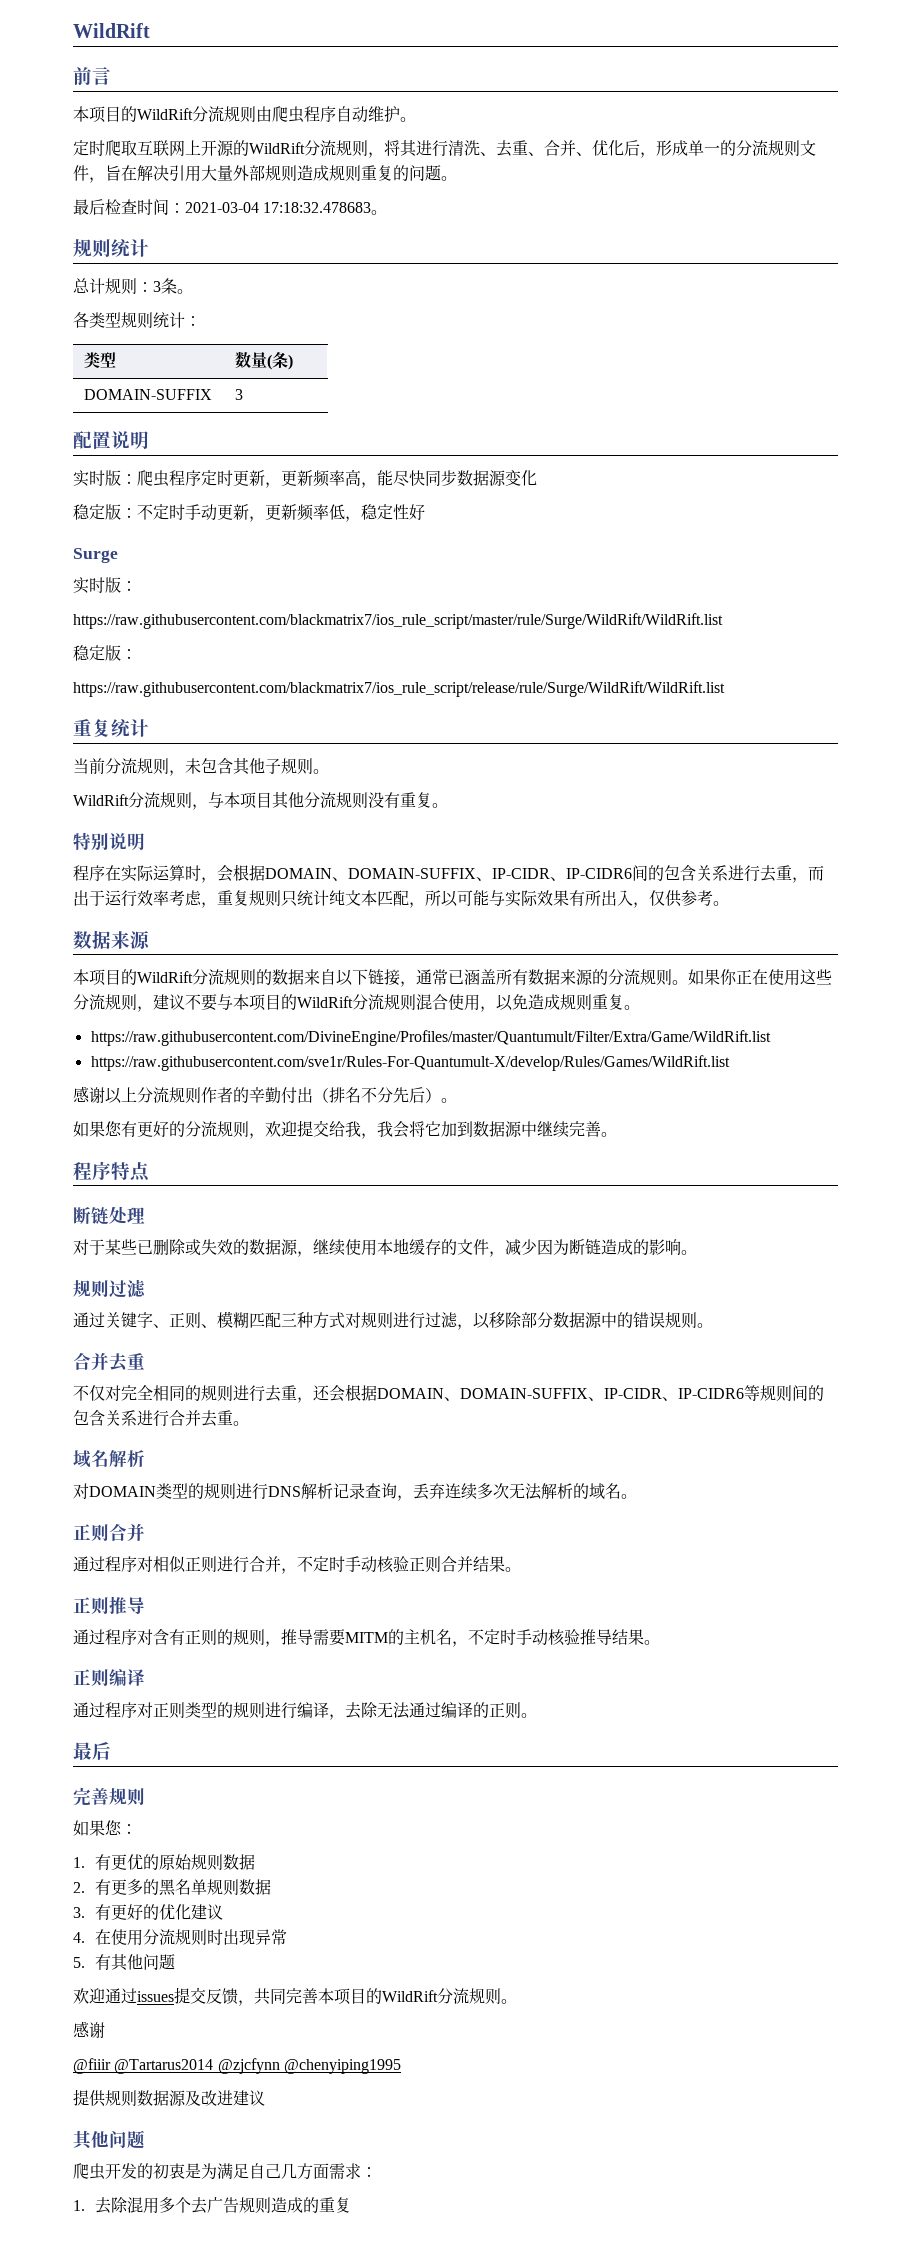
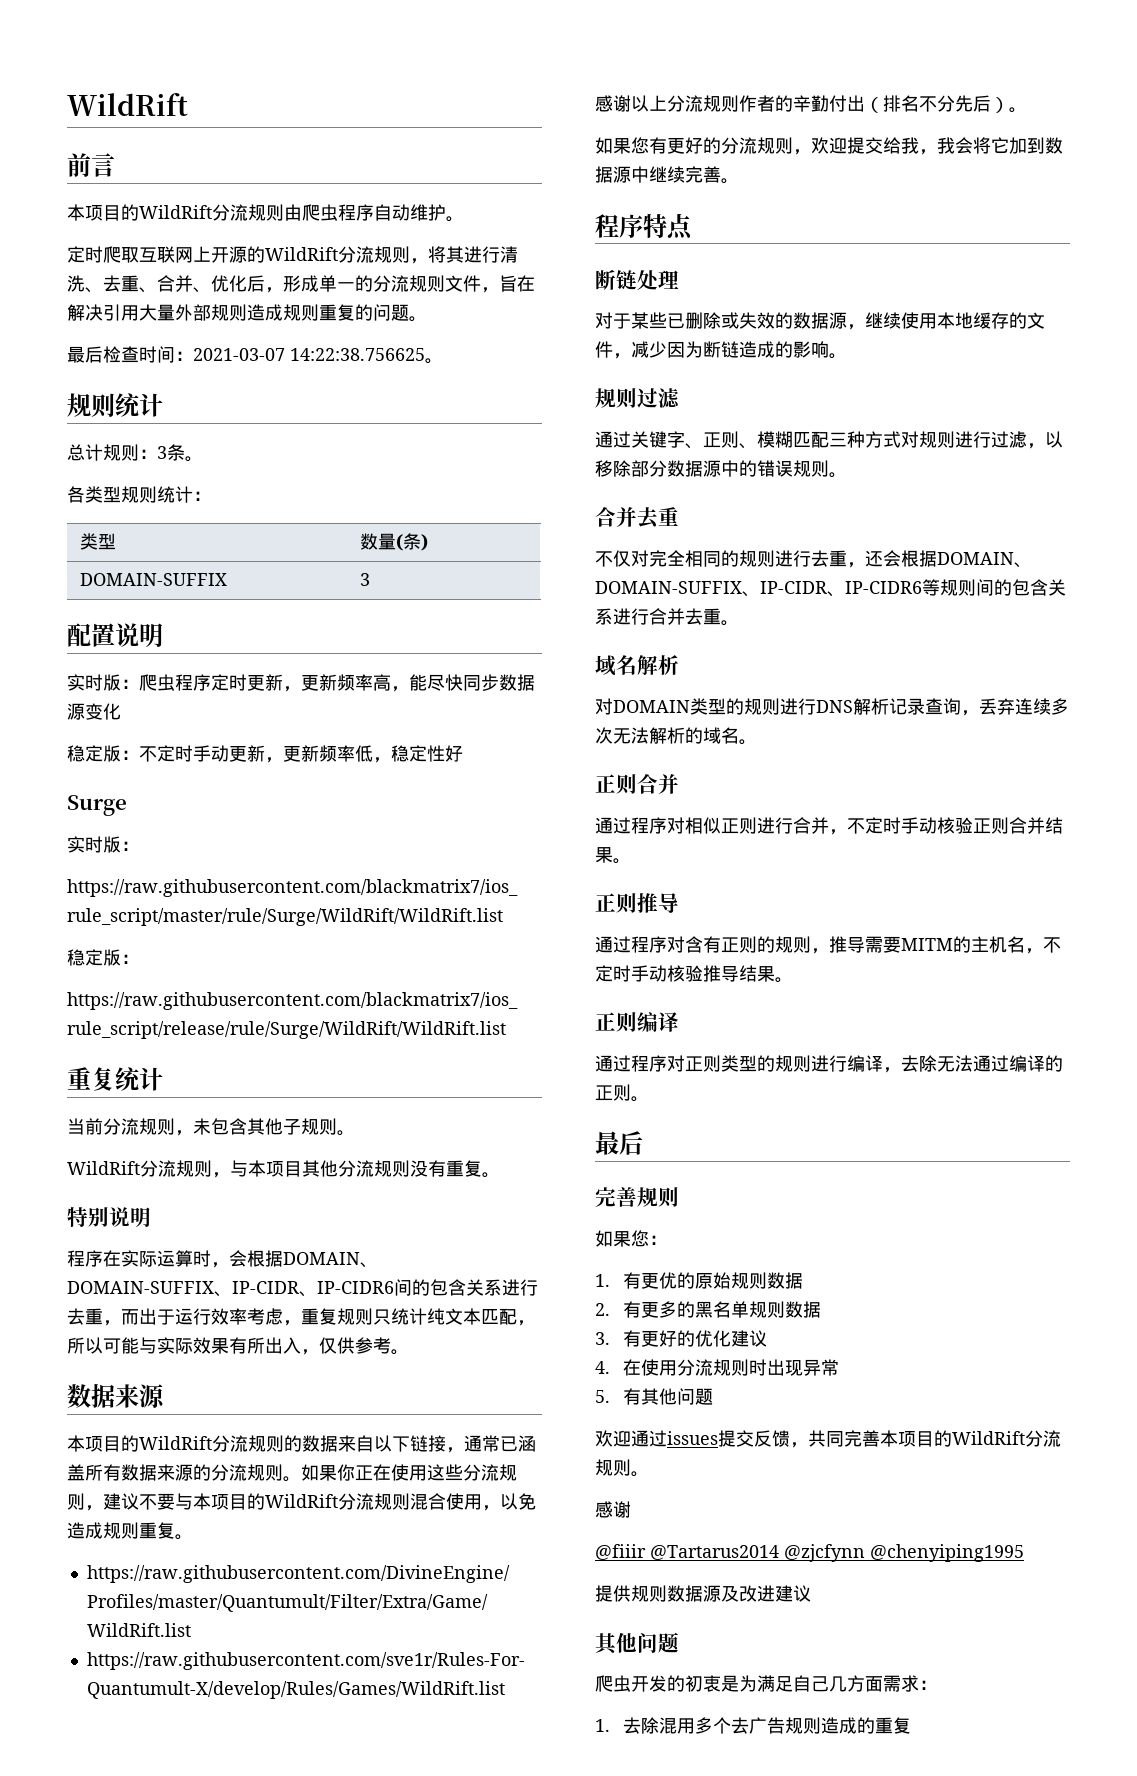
- 最后检查时间：2021-03-04 17:18:32.478683。
+ 最后检查时间：2021-03-07 14:22:38.756625。

